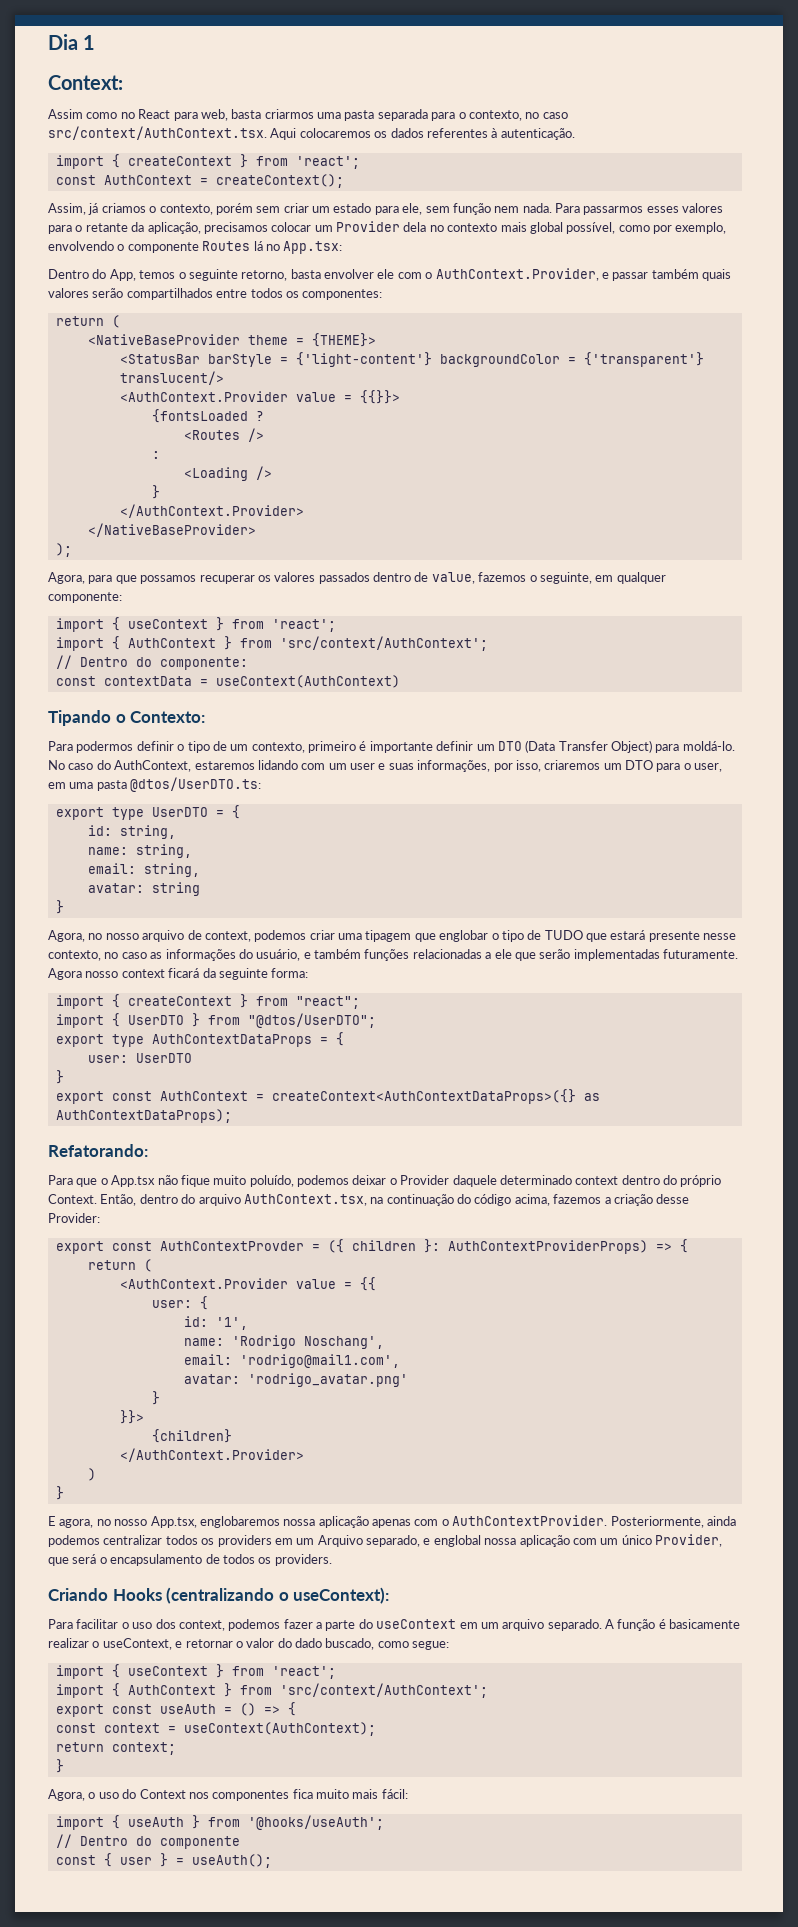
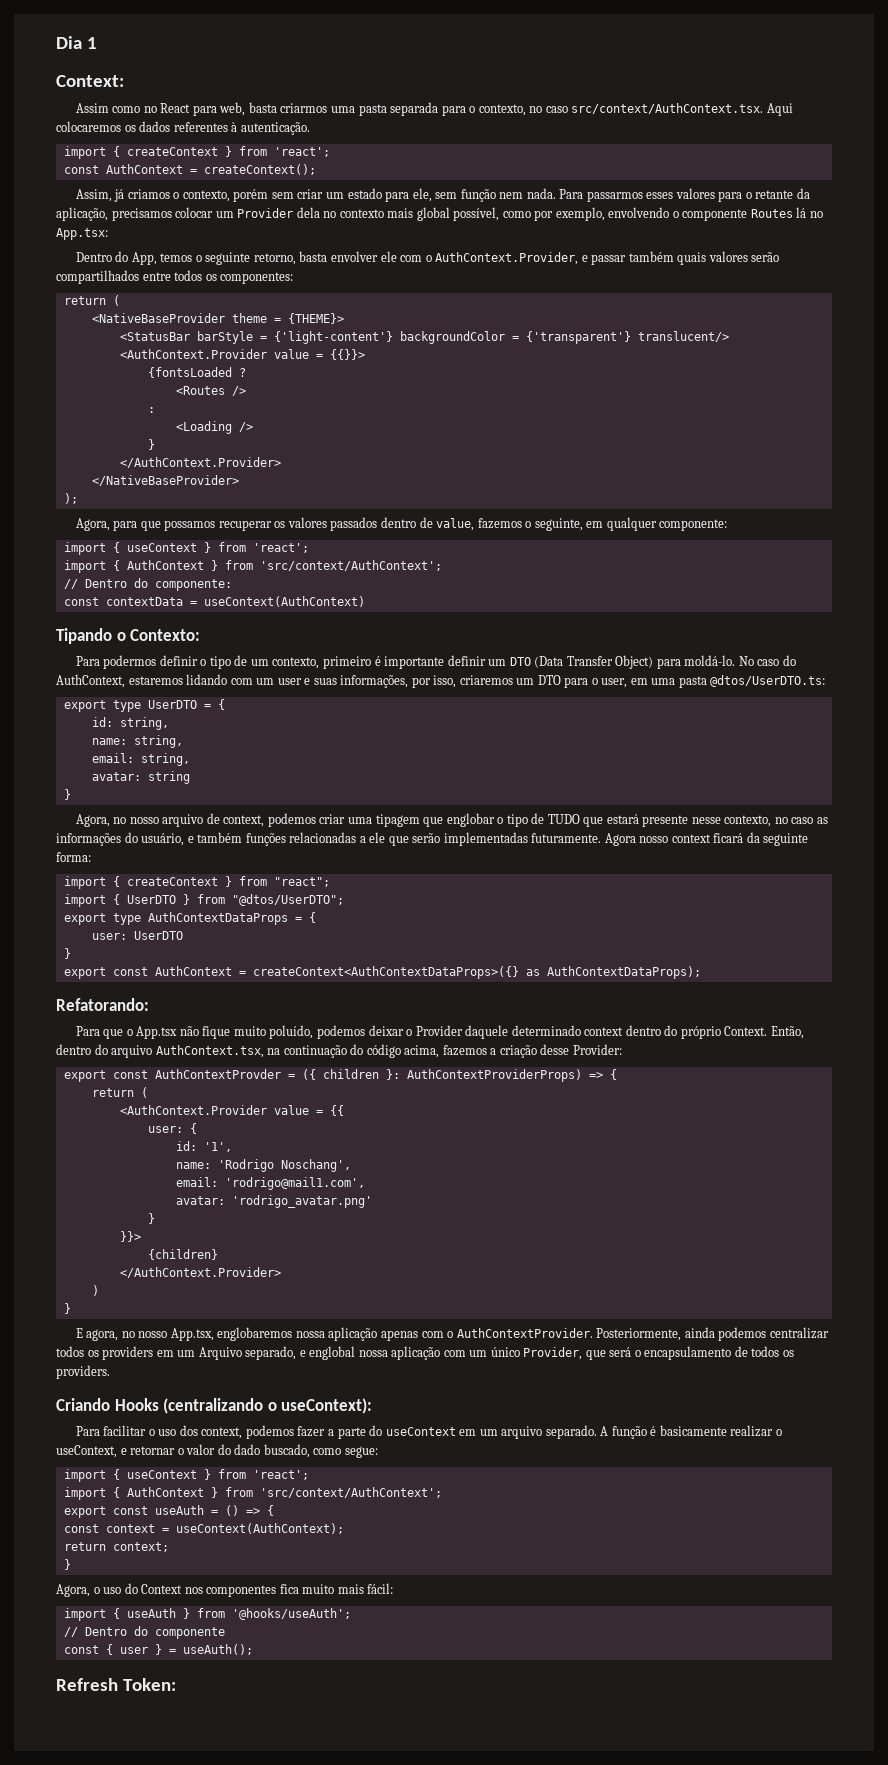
+ Refresh Token:

